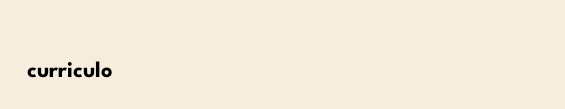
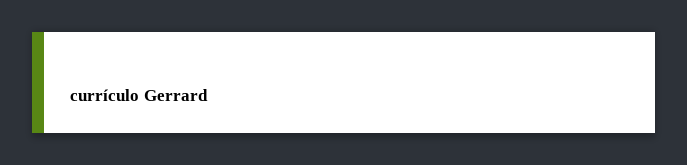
- curriculo
+ currículo Gerrard

